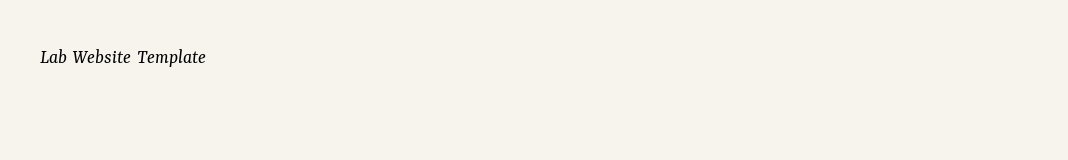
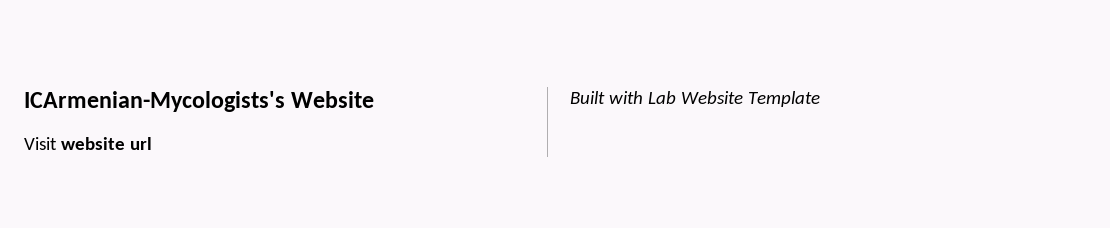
- Lab Website Template
+ ICArmenian-Mycologists's Website
+ Visit website url
+ Built with Lab Website Template

